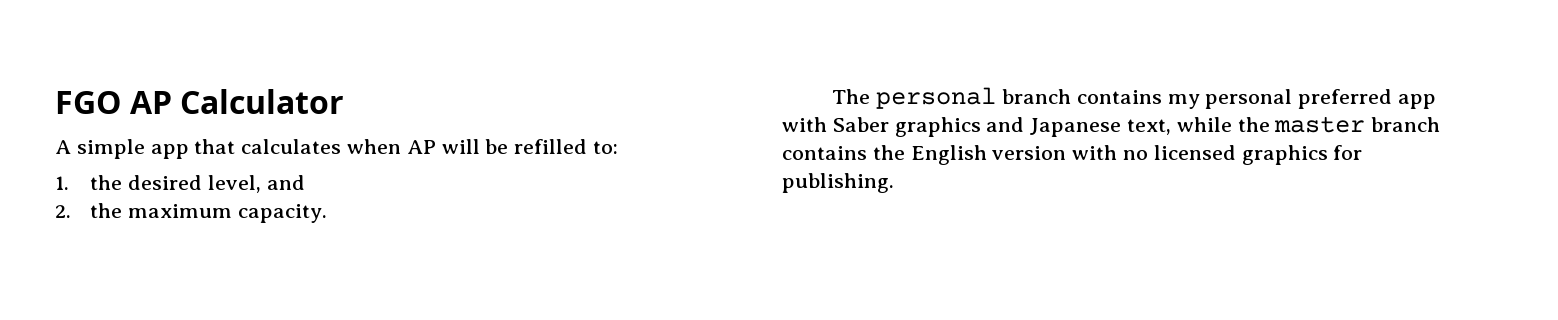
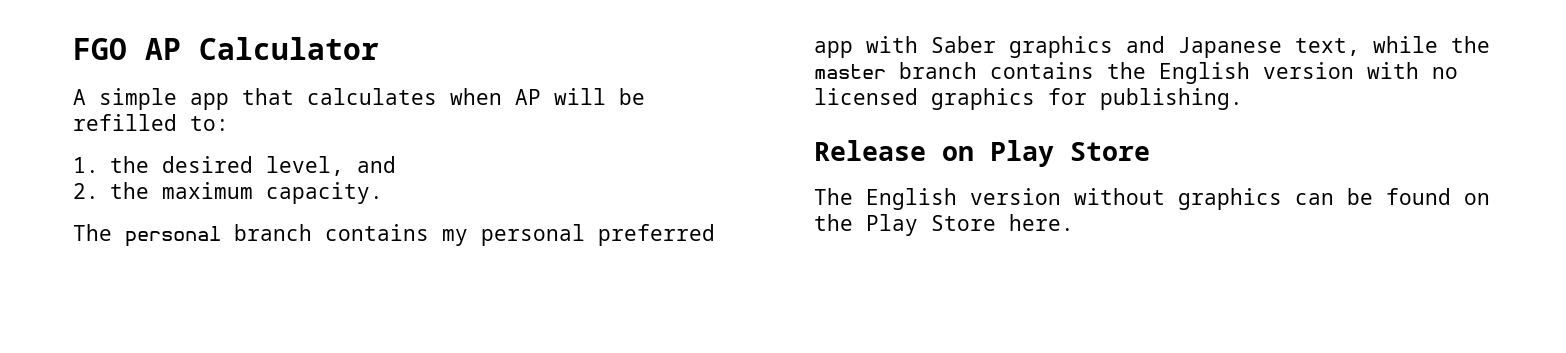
+ Release on Play Store
+ The English version without graphics can be found on the Play Store here.

